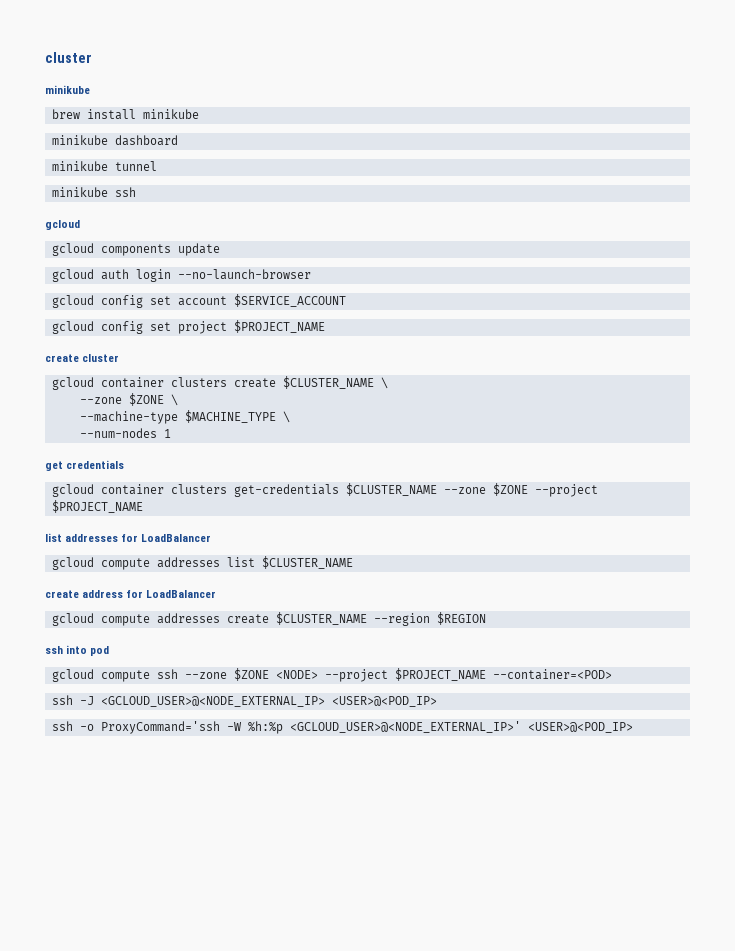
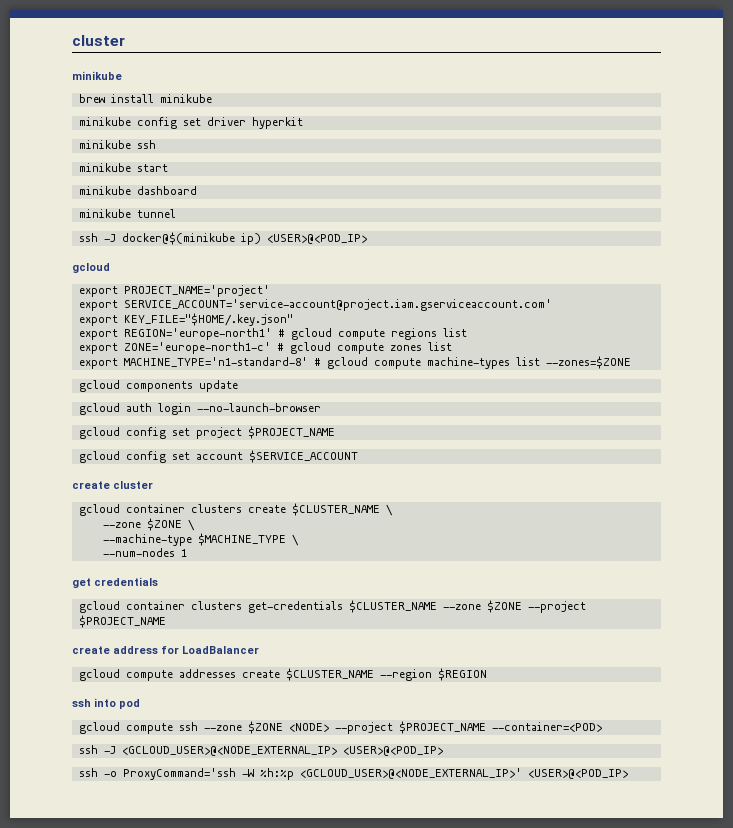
+ minikube config set driver hyperkit
+ minikube ssh
+ minikube start
- minikube ssh
+ ssh -J docker@$(minikube ip) <USER>@<POD_IP>
  gcloud
+ export PROJECT_NAME='project'
+ export SERVICE_ACCOUNT='service-account@project.iam.gserviceaccount.com'
+ export KEY_FILE="$HOME/.key.json"
+ export REGION='europe-north1' # gcloud compute regions list
+ export ZONE='europe-north1-c' # gcloud compute zones list
+ export MACHINE_TYPE='n1-standard-8' # gcloud compute machine-types list --zones=$ZONE
+ gcloud config set project $PROJECT_NAME
  gcloud config set account $SERVICE_ACCOUNT
- gcloud config set project $PROJECT_NAME
- list addresses for LoadBalancer
- gcloud compute addresses list $CLUSTER_NAME

